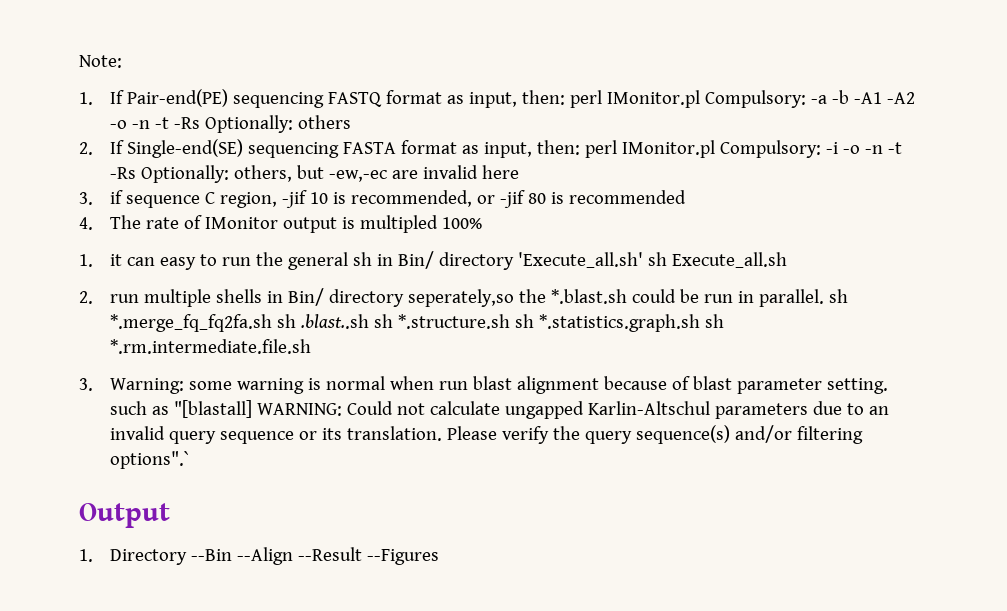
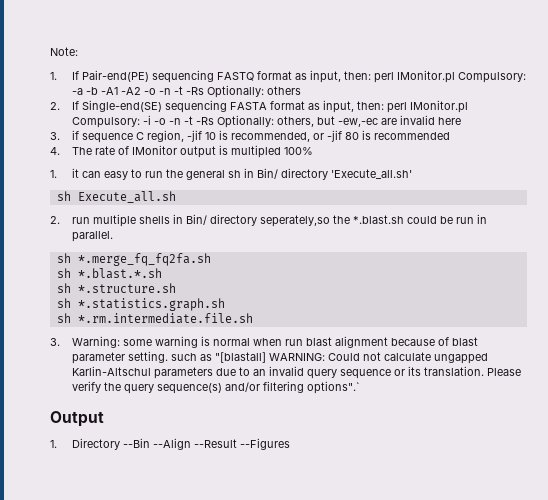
- 1. it can easy to run the general sh in Bin/ directory 'Execute_all.sh' sh Execute_all.sh
+ 1. it can easy to run the general sh in Bin/ directory 'Execute_all.sh'
+ sh Execute_all.sh
- 2. run multiple shells in Bin/ directory seperately,so the *.blast.sh could be run in parallel. sh *.merge_fq_fq2fa.sh sh .blast..sh sh *.structure.sh sh *.statistics.graph.sh sh *.rm.intermediate.file.sh
+ 2. run multiple shells in Bin/ directory seperately,so the *.blast.sh could be run in parallel.
+ sh *.merge_fq_fq2fa.sh
+ sh *.blast.*.sh
+ sh *.structure.sh
+ sh *.statistics.graph.sh
+ sh *.rm.intermediate.file.sh

